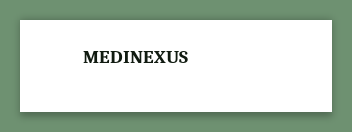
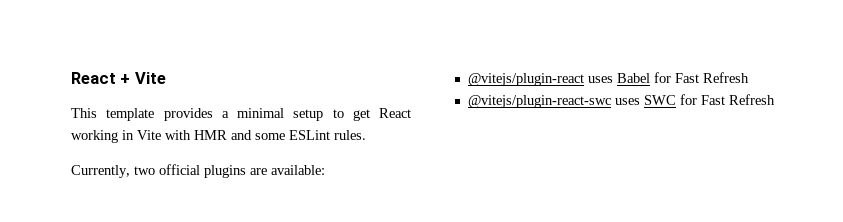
- MEDINEXUS
+ React + Vite
+ This template provides a minimal setup to get React working in Vite with HMR and some ESLint rules.
+ Currently, two official plugins are available:
+ @vitejs/plugin-react uses Babel for Fast Refresh
+ @vitejs/plugin-react-swc uses SWC for Fast Refresh

